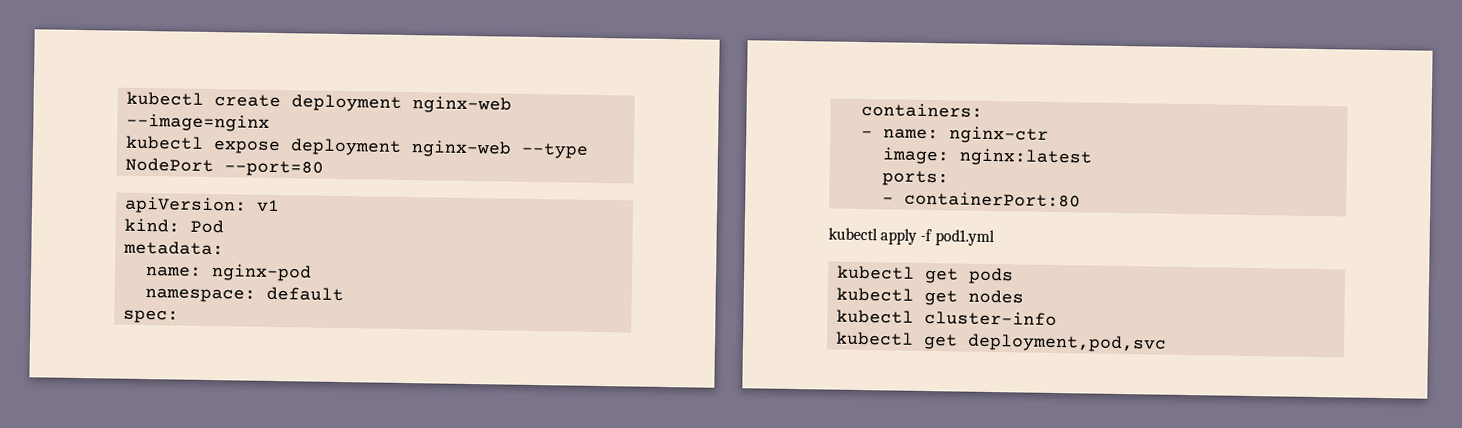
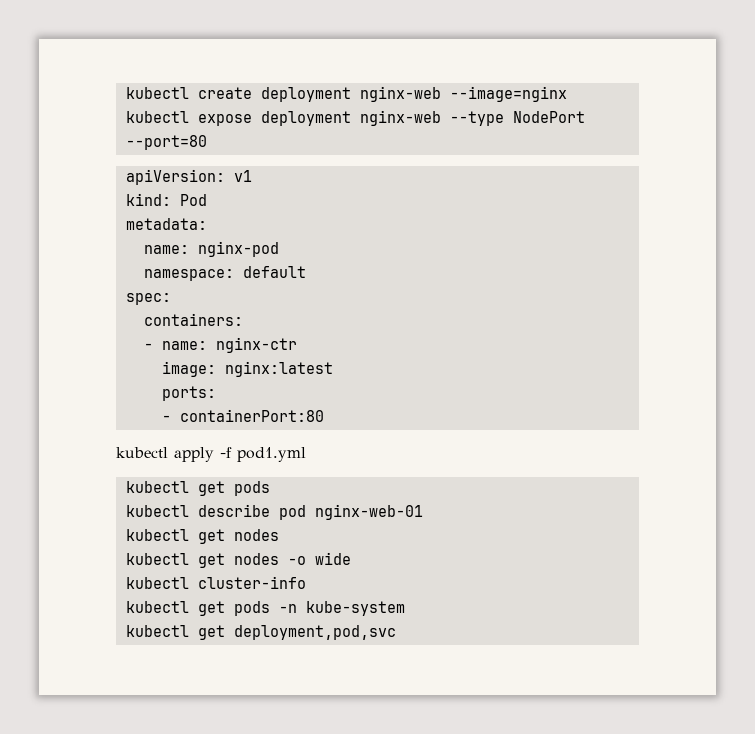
+ kubectl describe pod nginx-web-01
+ kubectl get nodes -o wide
  kubectl cluster-info
+ kubectl get pods -n kube-system

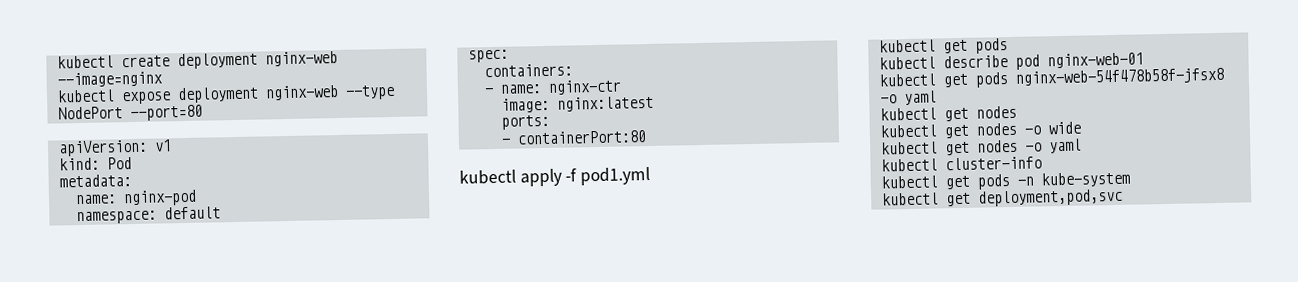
+ kubectl get pods nginx-web-54f478b58f-jfsx8 -o yaml
+ kubectl get nodes -o yaml

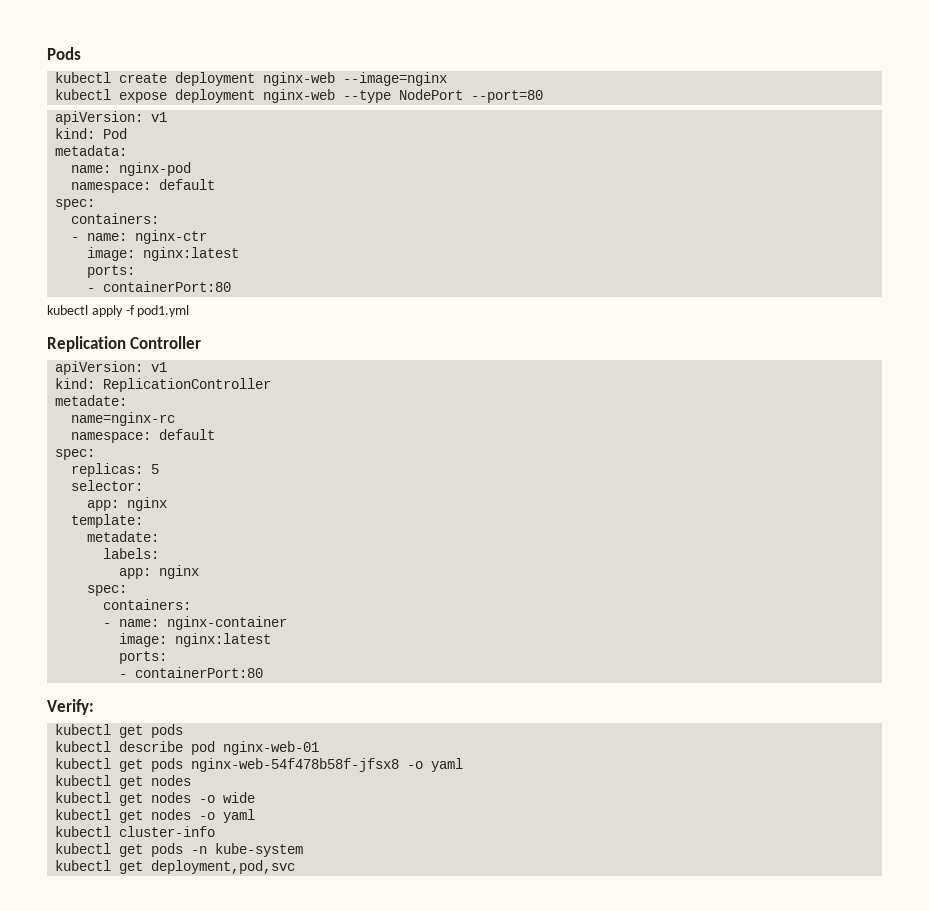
+ Pods
+ Replication Controller
+ apiVersion: v1
+ kind: ReplicationController
+ metadate:
+ name=nginx-rc
+ namespace: default
+ spec:
+ replicas: 5
+ selector:
+ app: nginx
+ template:
+ metadate:
+ labels:
+ app: nginx
+ spec:
+ containers:
+ - name: nginx-container
+ image: nginx:latest
+ ports:
+ - containerPort:80
+ Verify:

